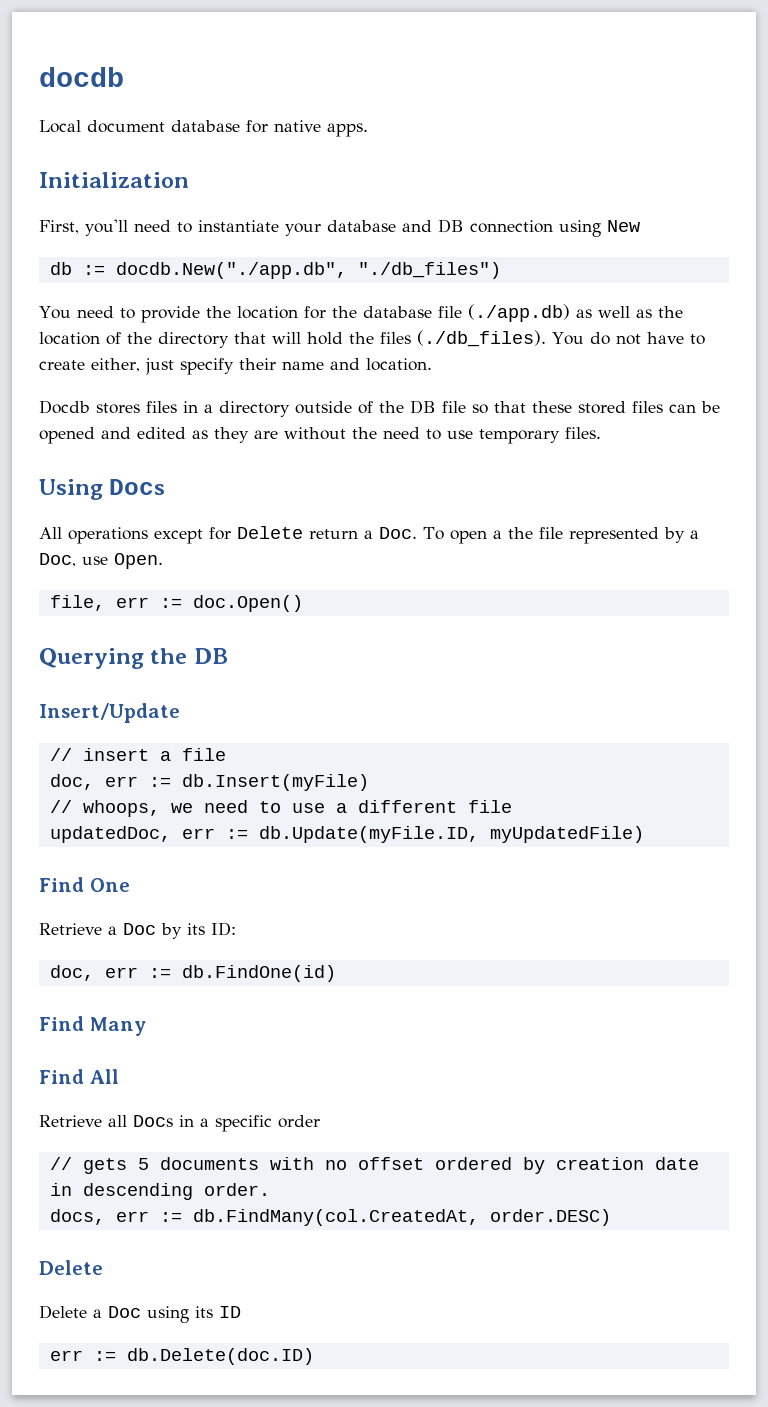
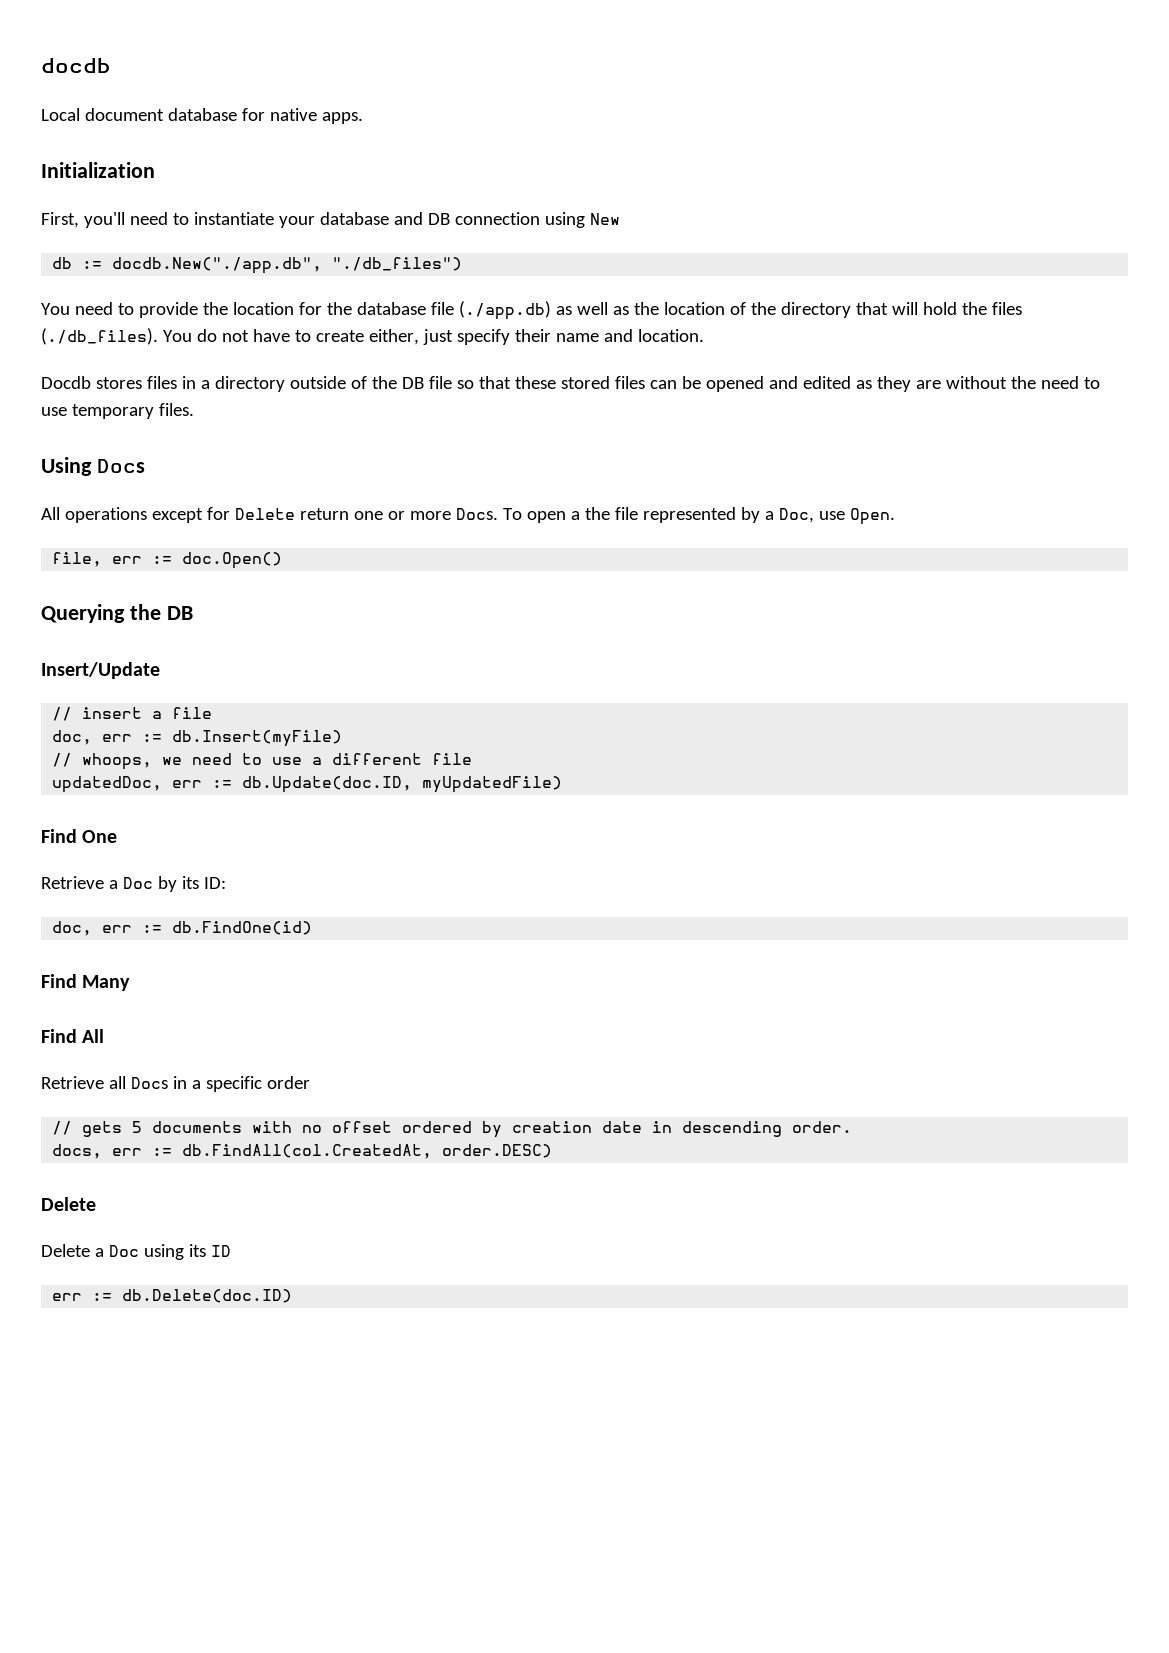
- All operations except for Delete return a Doc. To open a the file represented by a Doc, use Open.
+ All operations except for Delete return one or more Docs. To open a the file represented by a Doc, use Open.
- updatedDoc, err := db.Update(myFile.ID, myUpdatedFile)
+ updatedDoc, err := db.Update(doc.ID, myUpdatedFile)
- docs, err := db.FindMany(col.CreatedAt, order.DESC)
+ docs, err := db.FindAll(col.CreatedAt, order.DESC)

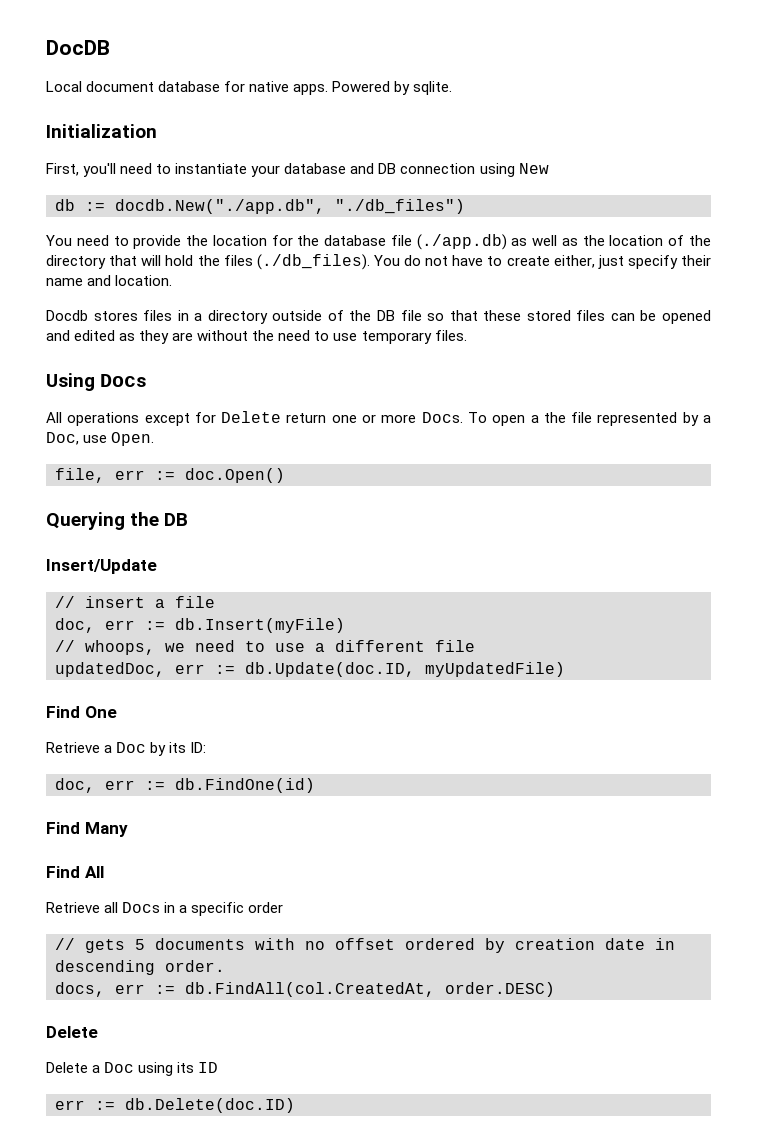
- docdb
+ DocDB
+ Powered by sqlite.

